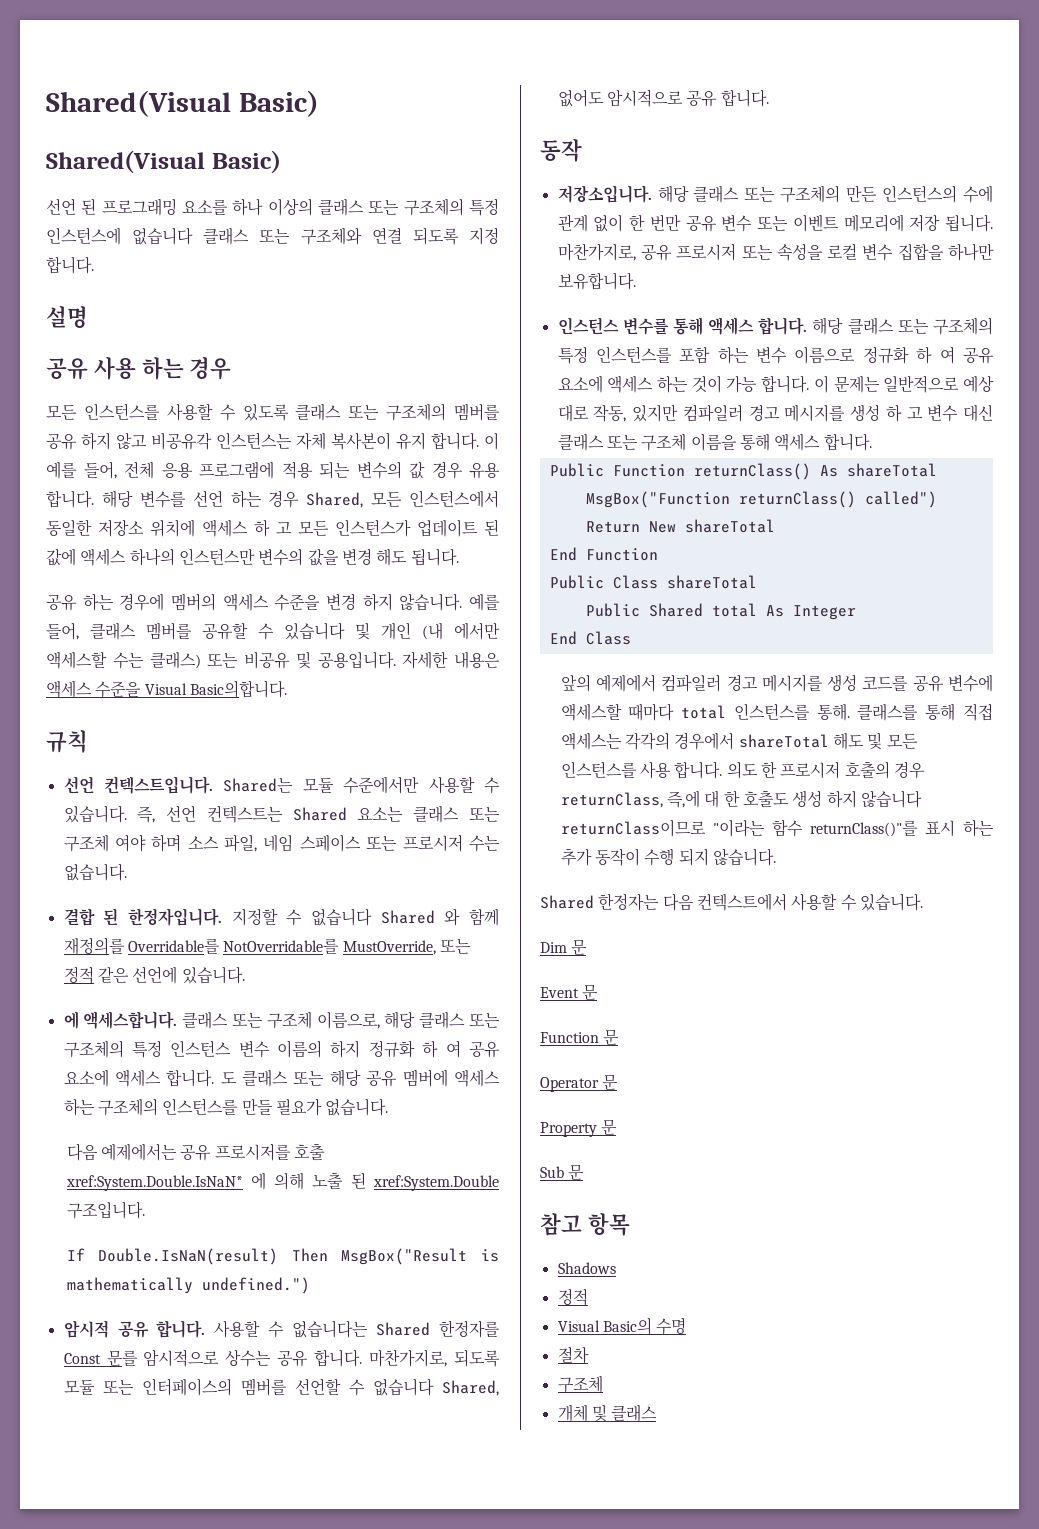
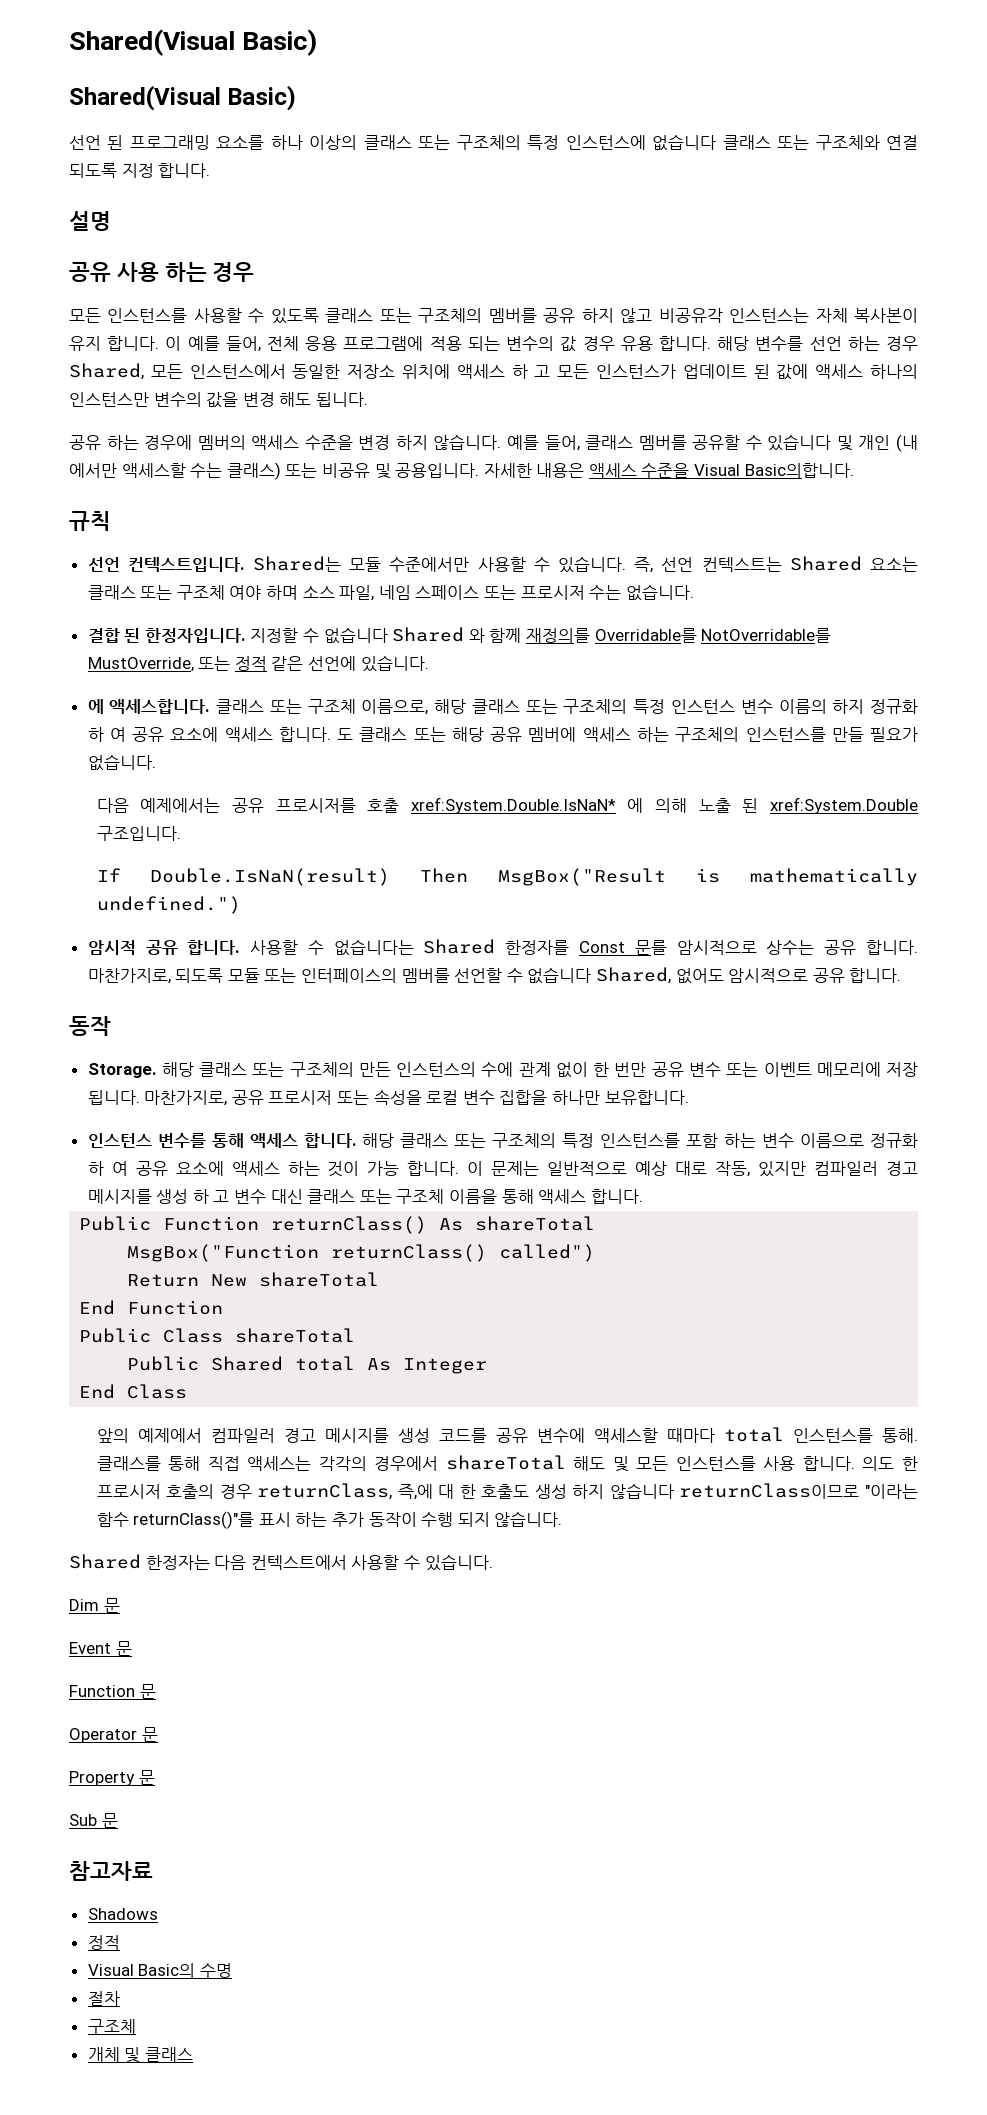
- 저장소입니다.
+ Storage.
- 참고 항목
+ 참고자료

